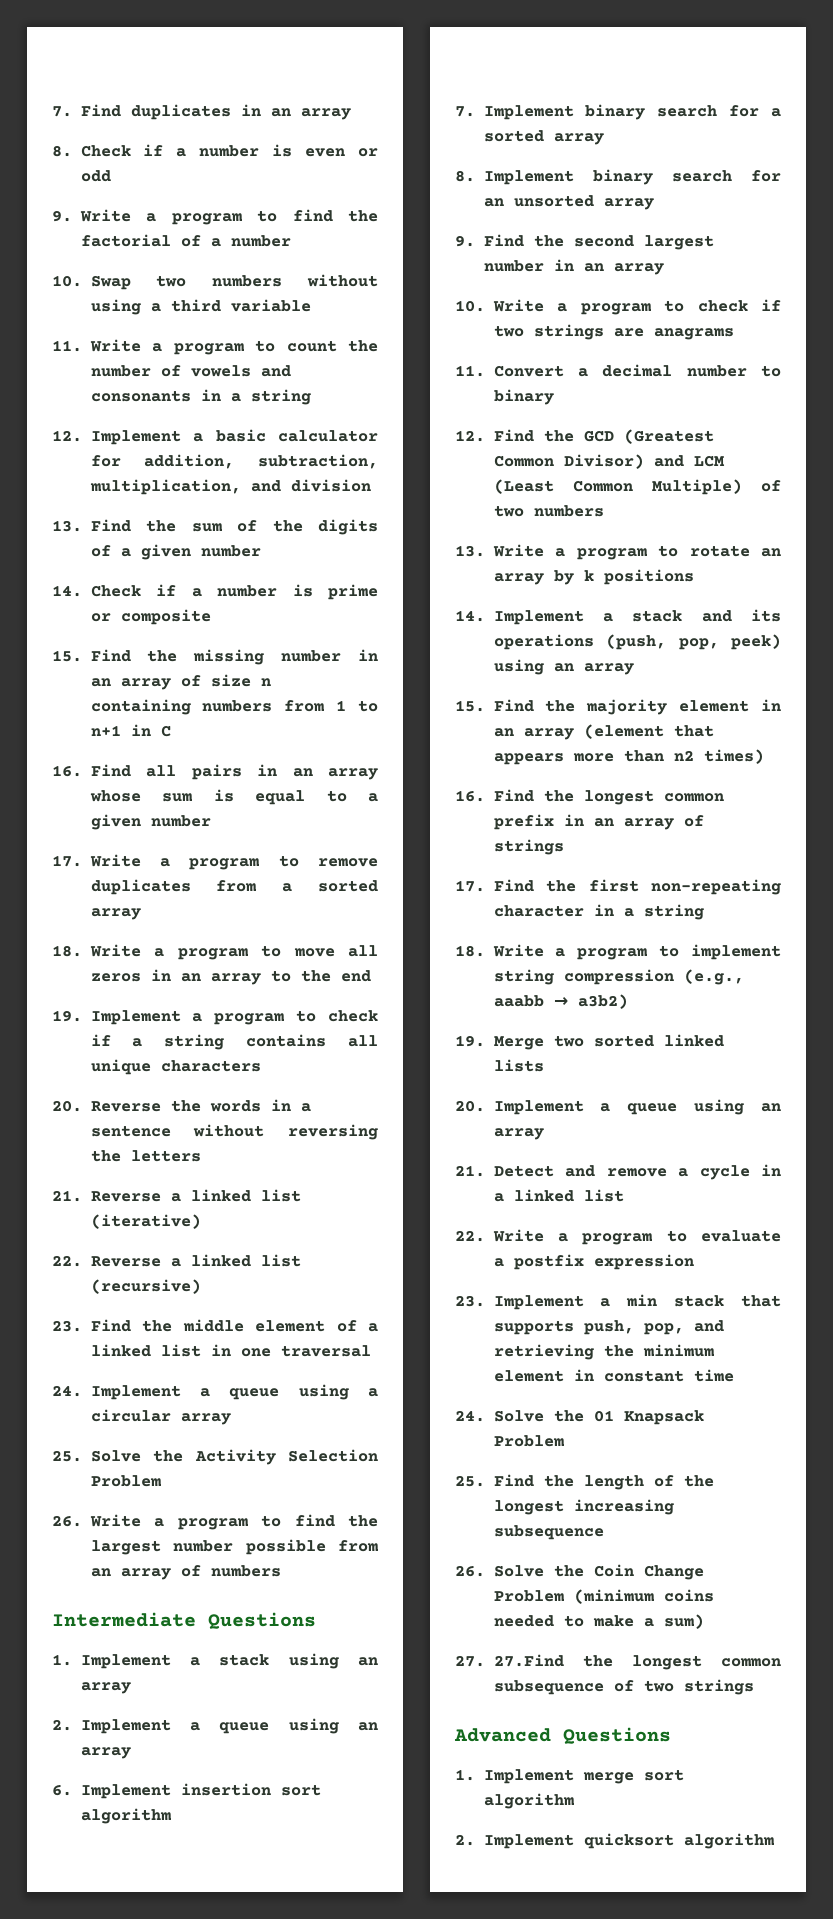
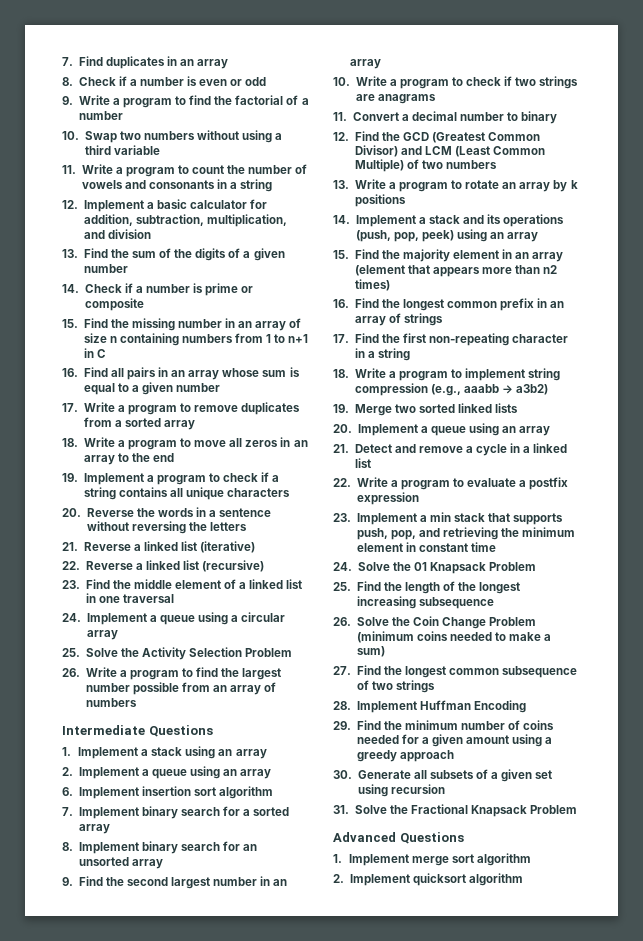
- 27. 27.Find the longest common subsequence of two strings
+ 27. Find the longest common subsequence of two strings
+ 28. Implement Huffman Encoding
+ 29. Find the minimum number of coins needed for a given amount using a greedy approach
+ 30. Generate all subsets of a given set using recursion
+ 31. Solve the Fractional Knapsack Problem

